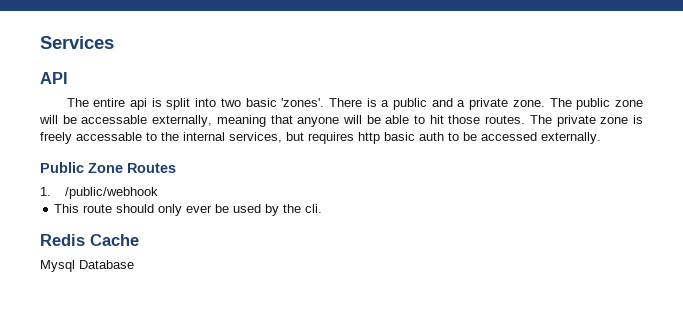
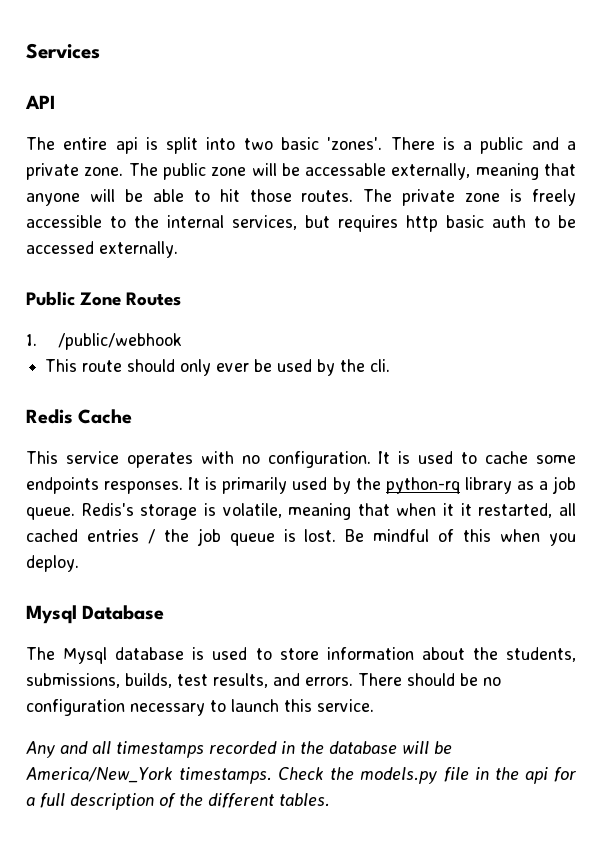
- The private zone is freely accessable to the internal services, but requires http basic auth to be accessed externally.
+ The private zone is freely accessible to the internal services, but requires http basic auth to be accessed externally.
+ This service operates with no configuration. It is used to cache some endpoints responses. It is primarily used by the python-rq library as a job queue. Redis's storage is volatile, meaning that when it it restarted, all cached entries / the job queue is lost. Be mindful of this when you deploy.
  Mysql Database
+ The Mysql database is used to store information about the students, submissions, builds, test results, and errors. There should be no configuration necessary to launch this service.
+ Any and all timestamps recorded in the database will be America/New_York timestamps. Check the models.py file in the api for a full description of the different tables.

